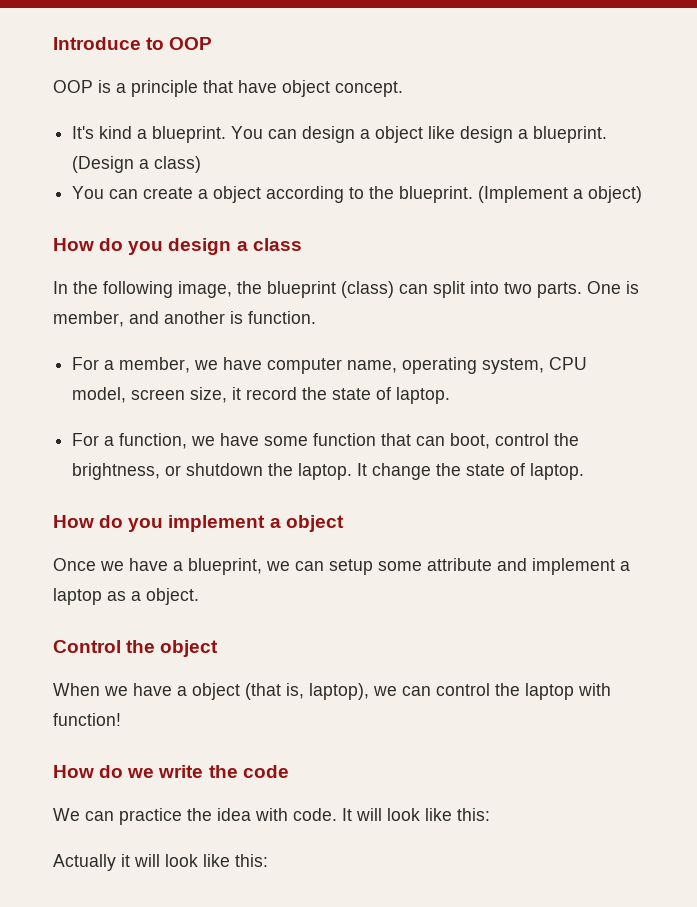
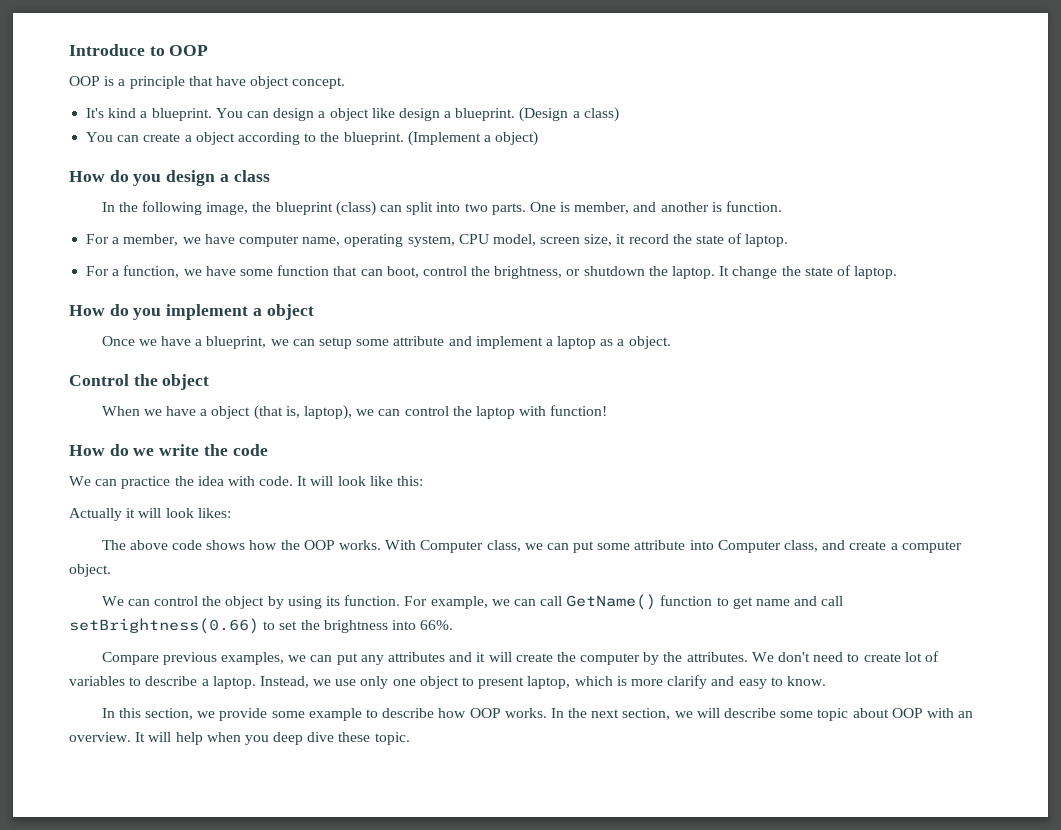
- Actually it will look like this:
+ Actually it will look likes:
+ The above code shows how the OOP works. With Computer class, we can put some attribute into Computer class, and create a computer object.
+ We can control the object by using its function. For example, we can call GetName() function to get name and call setBrightness(0.66) to set the brightness into 66%.
+ Compare previous examples, we can put any attributes and it will create the computer by the attributes. We don't need to create lot of variables to describe a laptop. Instead, we use only one object to present laptop, which is more clarify and easy to know.
+ In this section, we provide some example to describe how OOP works. In the next section, we will describe some topic about OOP with an overview. It will help when you deep dive these topic.

